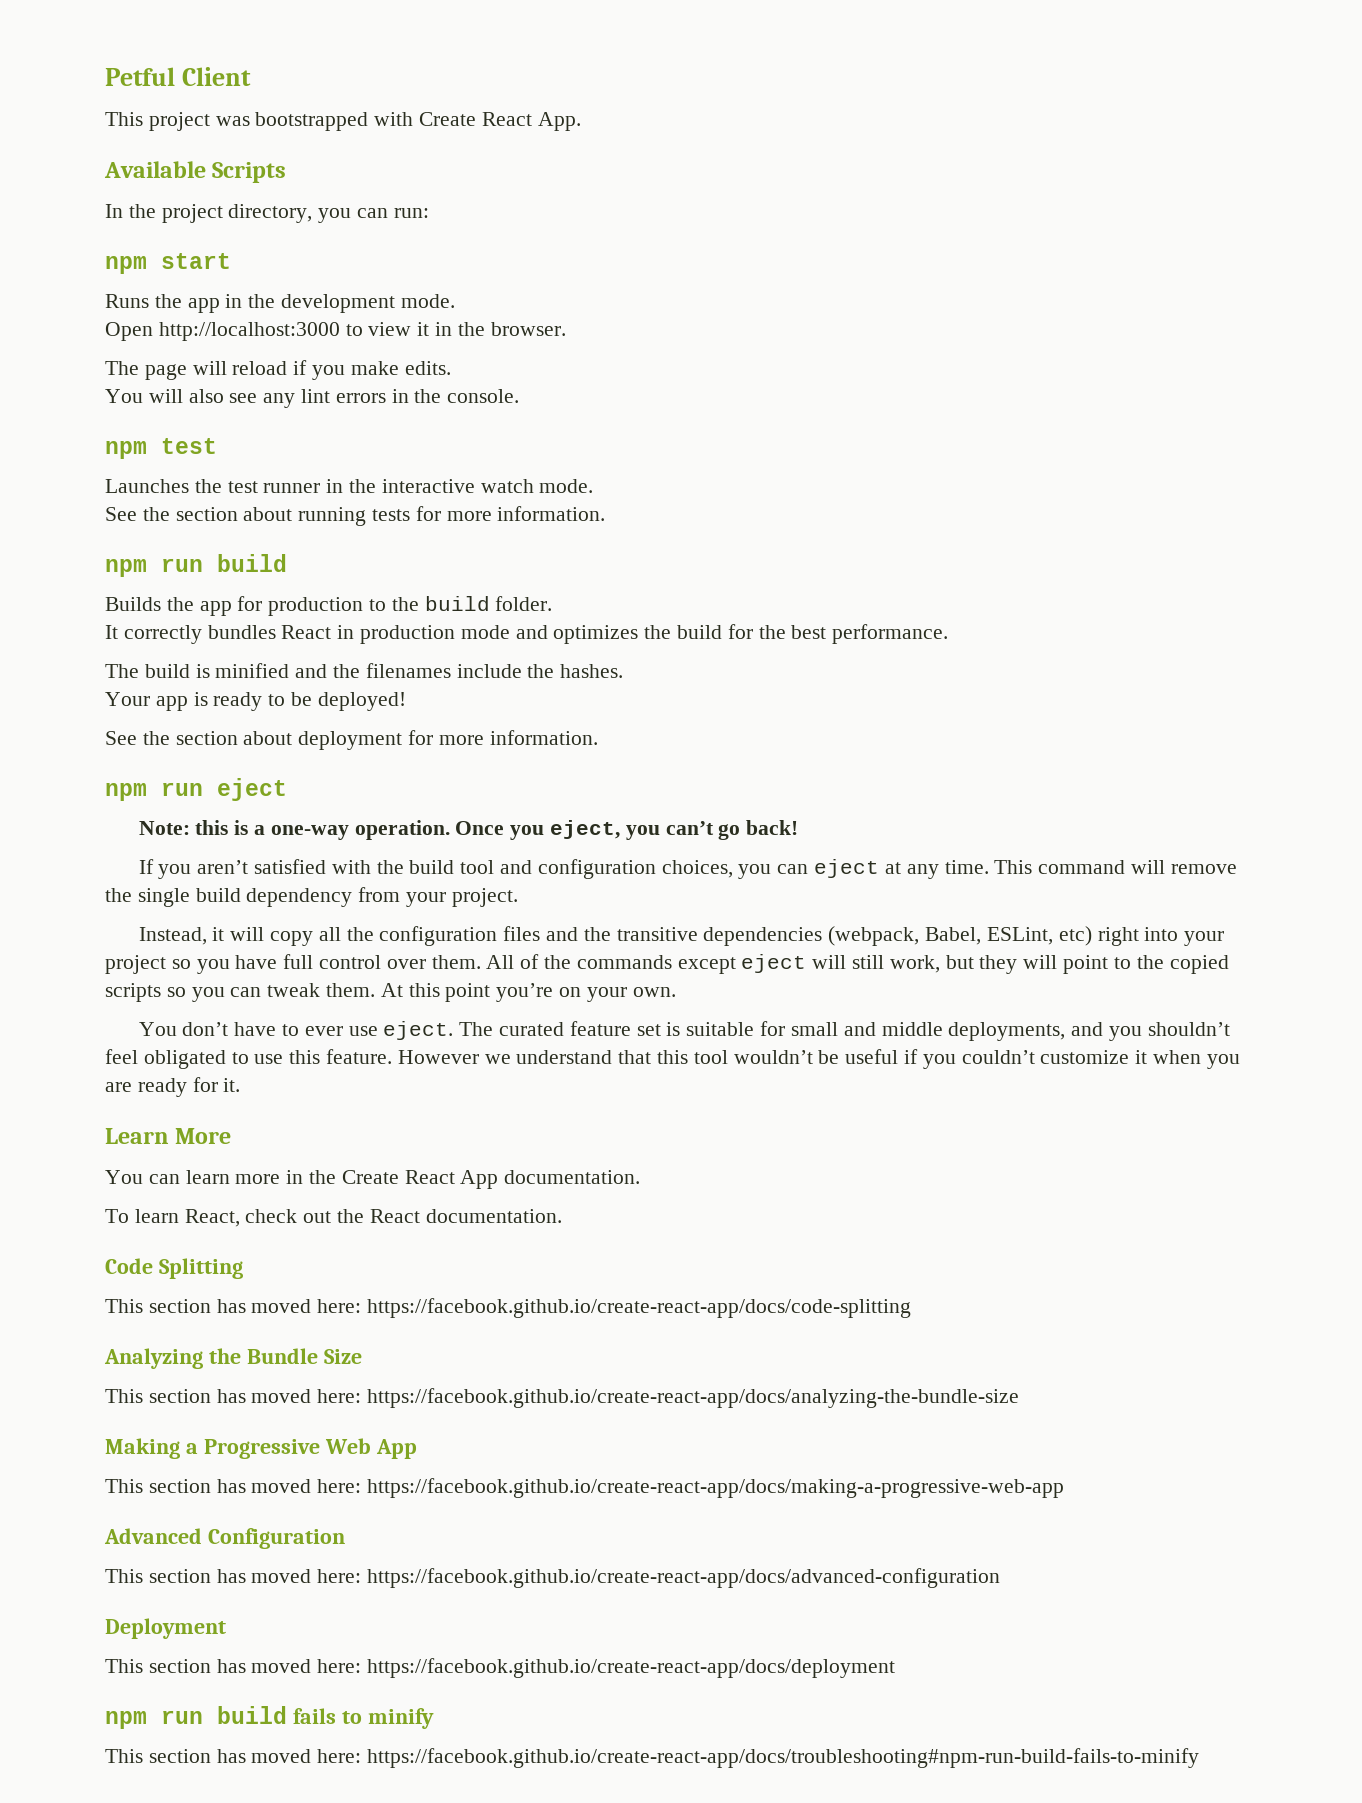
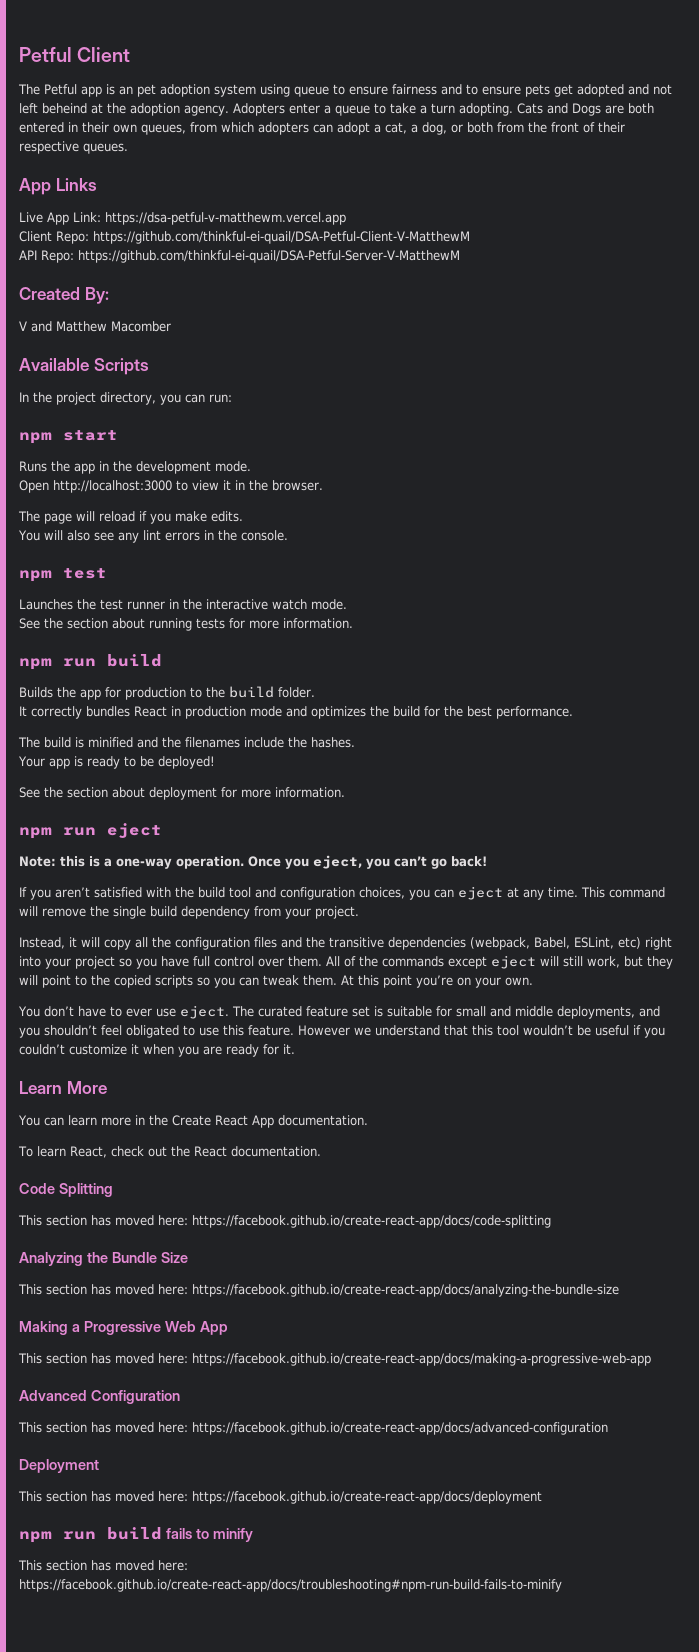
- This project was bootstrapped with Create React App.
+ The Petful app is an pet adoption system using queue to ensure fairness and to ensure pets get adopted and not left beheind at the adoption agency. Adopters enter a queue to take a turn adopting. Cats and Dogs are both entered in their own queues, from which adopters can adopt a cat, a dog, or both from the front of their respective queues.
+ App Links
+ Live App Link: https://dsa-petful-v-matthewm.vercel.app
+ Client Repo: https://github.com/thinkful-ei-quail/DSA-Petful-Client-V-MatthewM
+ API Repo: https://github.com/thinkful-ei-quail/DSA-Petful-Server-V-MatthewM
+ Created By:
+ V and Matthew Macomber

